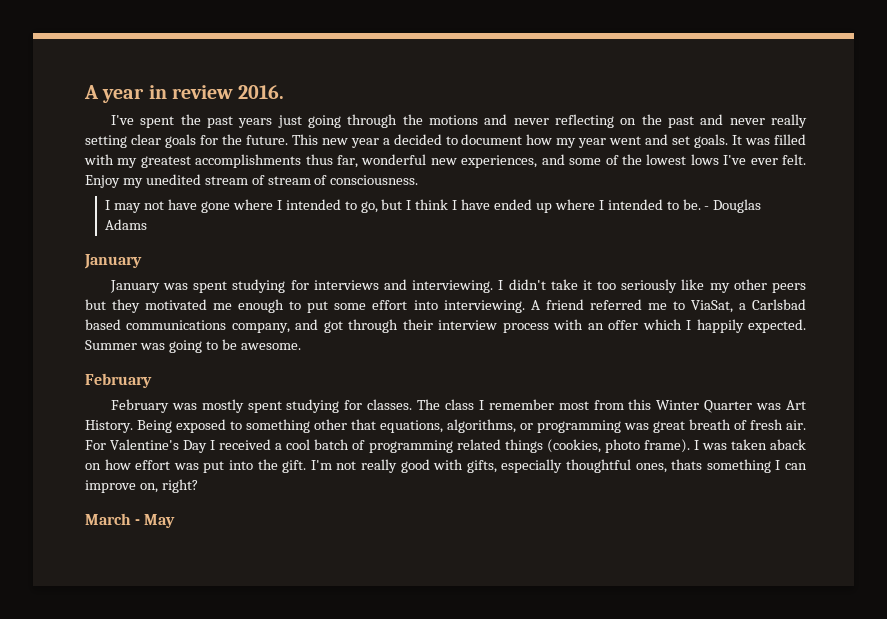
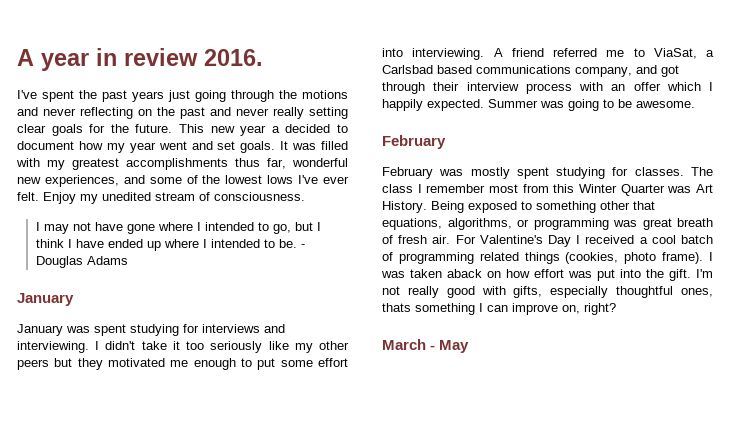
- Enjoy my unedited stream of stream of consciousness.
+ Enjoy my unedited stream of consciousness.

